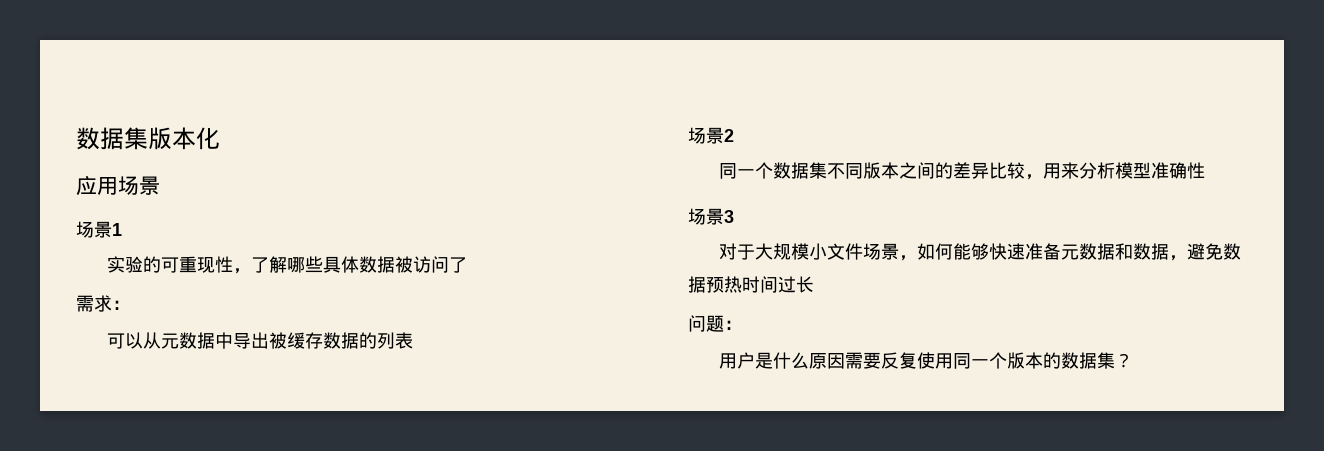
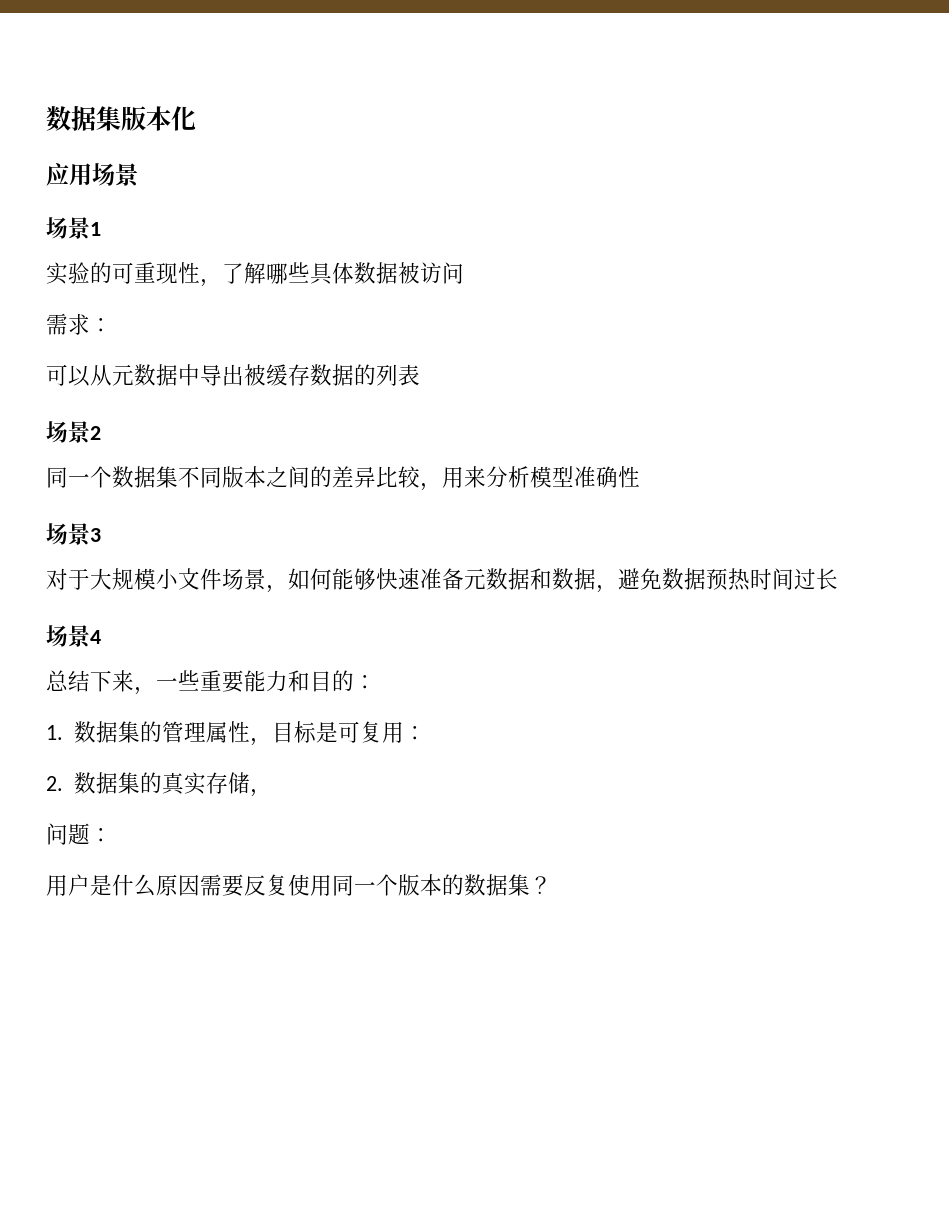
- 实验的可重现性，了解哪些具体数据被访问了
+ 实验的可重现性，了解哪些具体数据被访问
+ 场景4
+ 总结下来，一些重要能力和目的：
+ 1.数据集的管理属性，目标是可复用：
+ 2.数据集的真实存储，

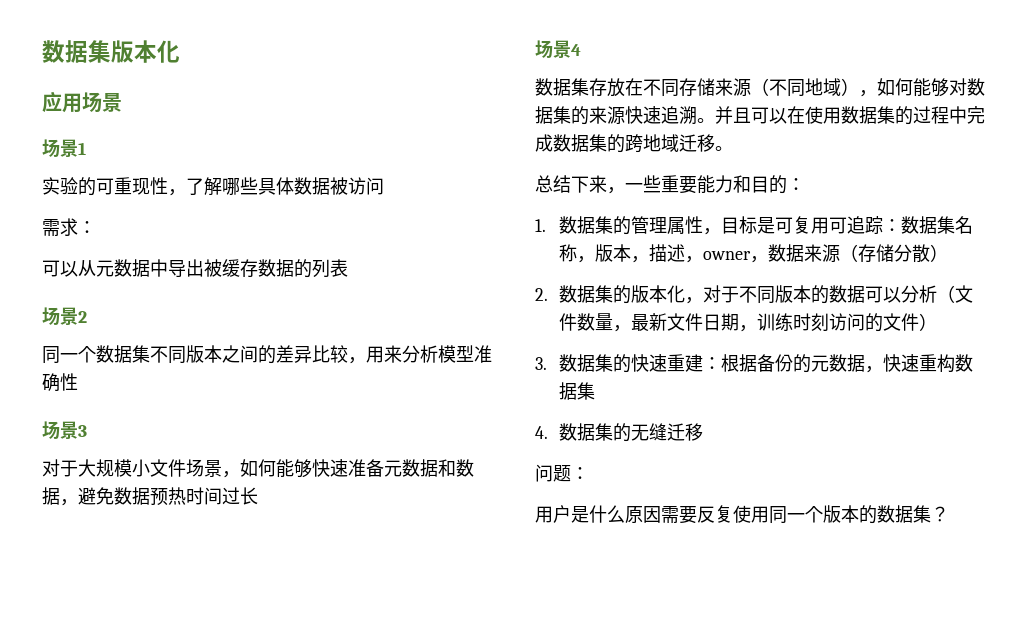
+ 数据集存放在不同存储来源（不同地域），如何能够对数据集的来源快速追溯。并且可以在使用数据集的过程中完成数据集的跨地域迁移。
- 1.数据集的管理属性，目标是可复用：
+ 1.数据集的管理属性，目标是可复用可追踪：数据集名称，版本，描述，owner，数据来源（存储分散）
- 2.数据集的真实存储，
+ 2.数据集的版本化，对于不同版本的数据可以分析（文件数量，最新文件日期，训练时刻访问的文件）
+ 3.数据集的快速重建：根据备份的元数据，快速重构数据集
+ 4.数据集的无缝迁移

